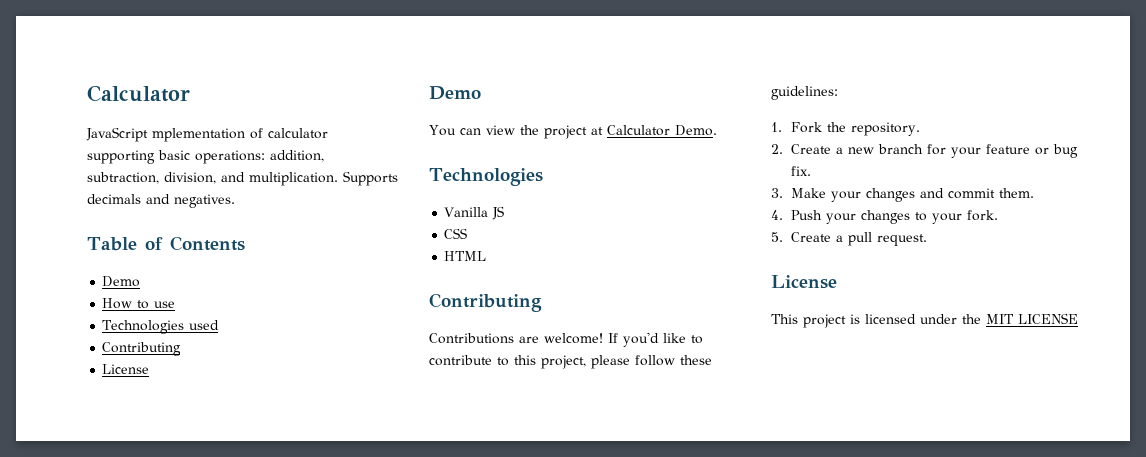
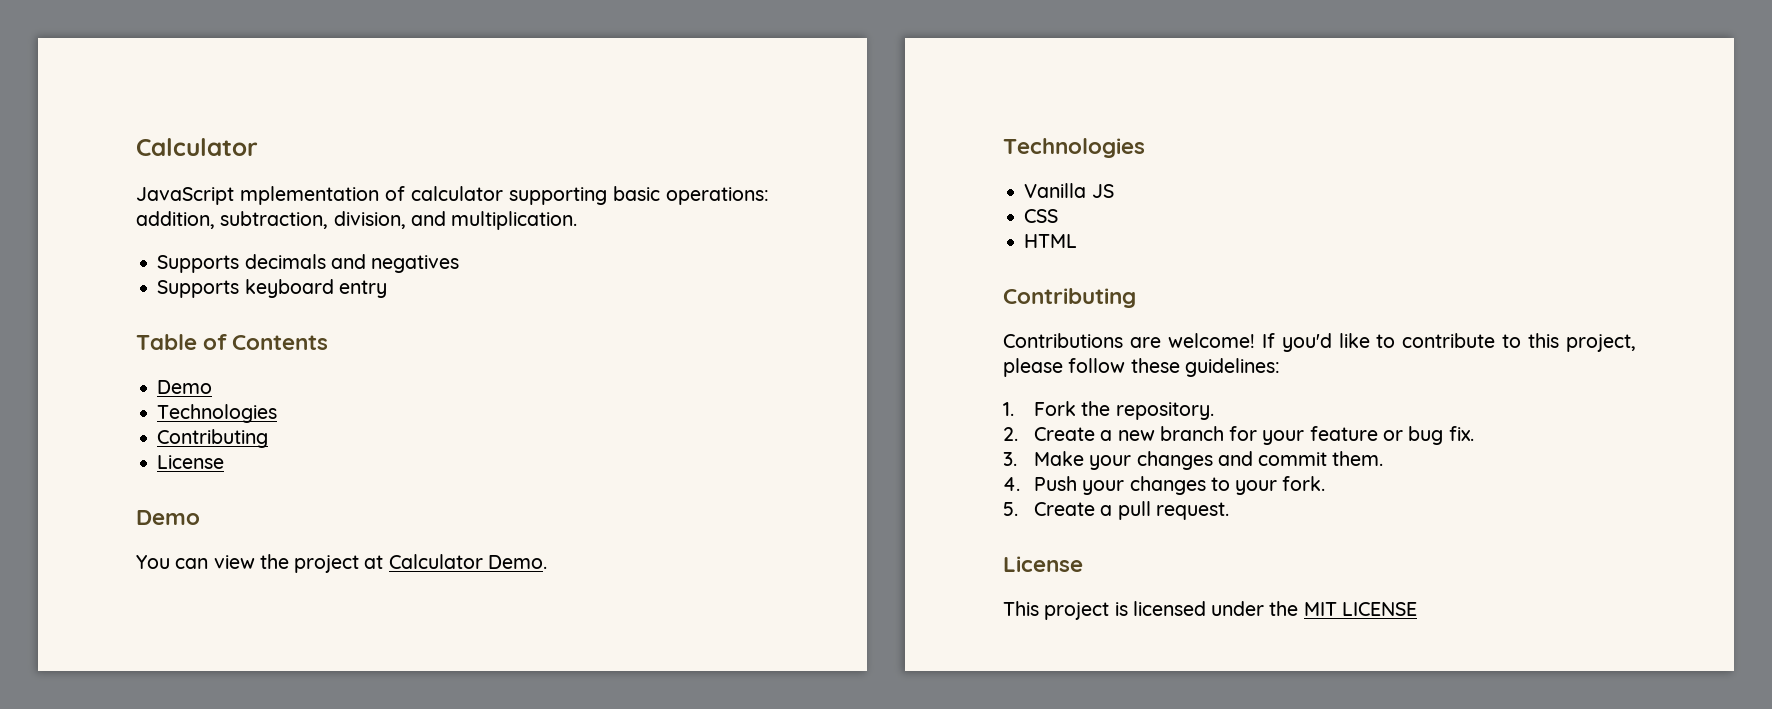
- JavaScript mplementation of calculator supporting basic operations: addition, subtraction, division, and multiplication. Supports decimals and negatives.
+ JavaScript mplementation of calculator supporting basic operations: addition, subtraction, division, and multiplication.
+ Supports decimals and negatives
+ Supports keyboard entry
  Table of Contents
  Demo
- How to use
- Technologies used
+ Technologies

